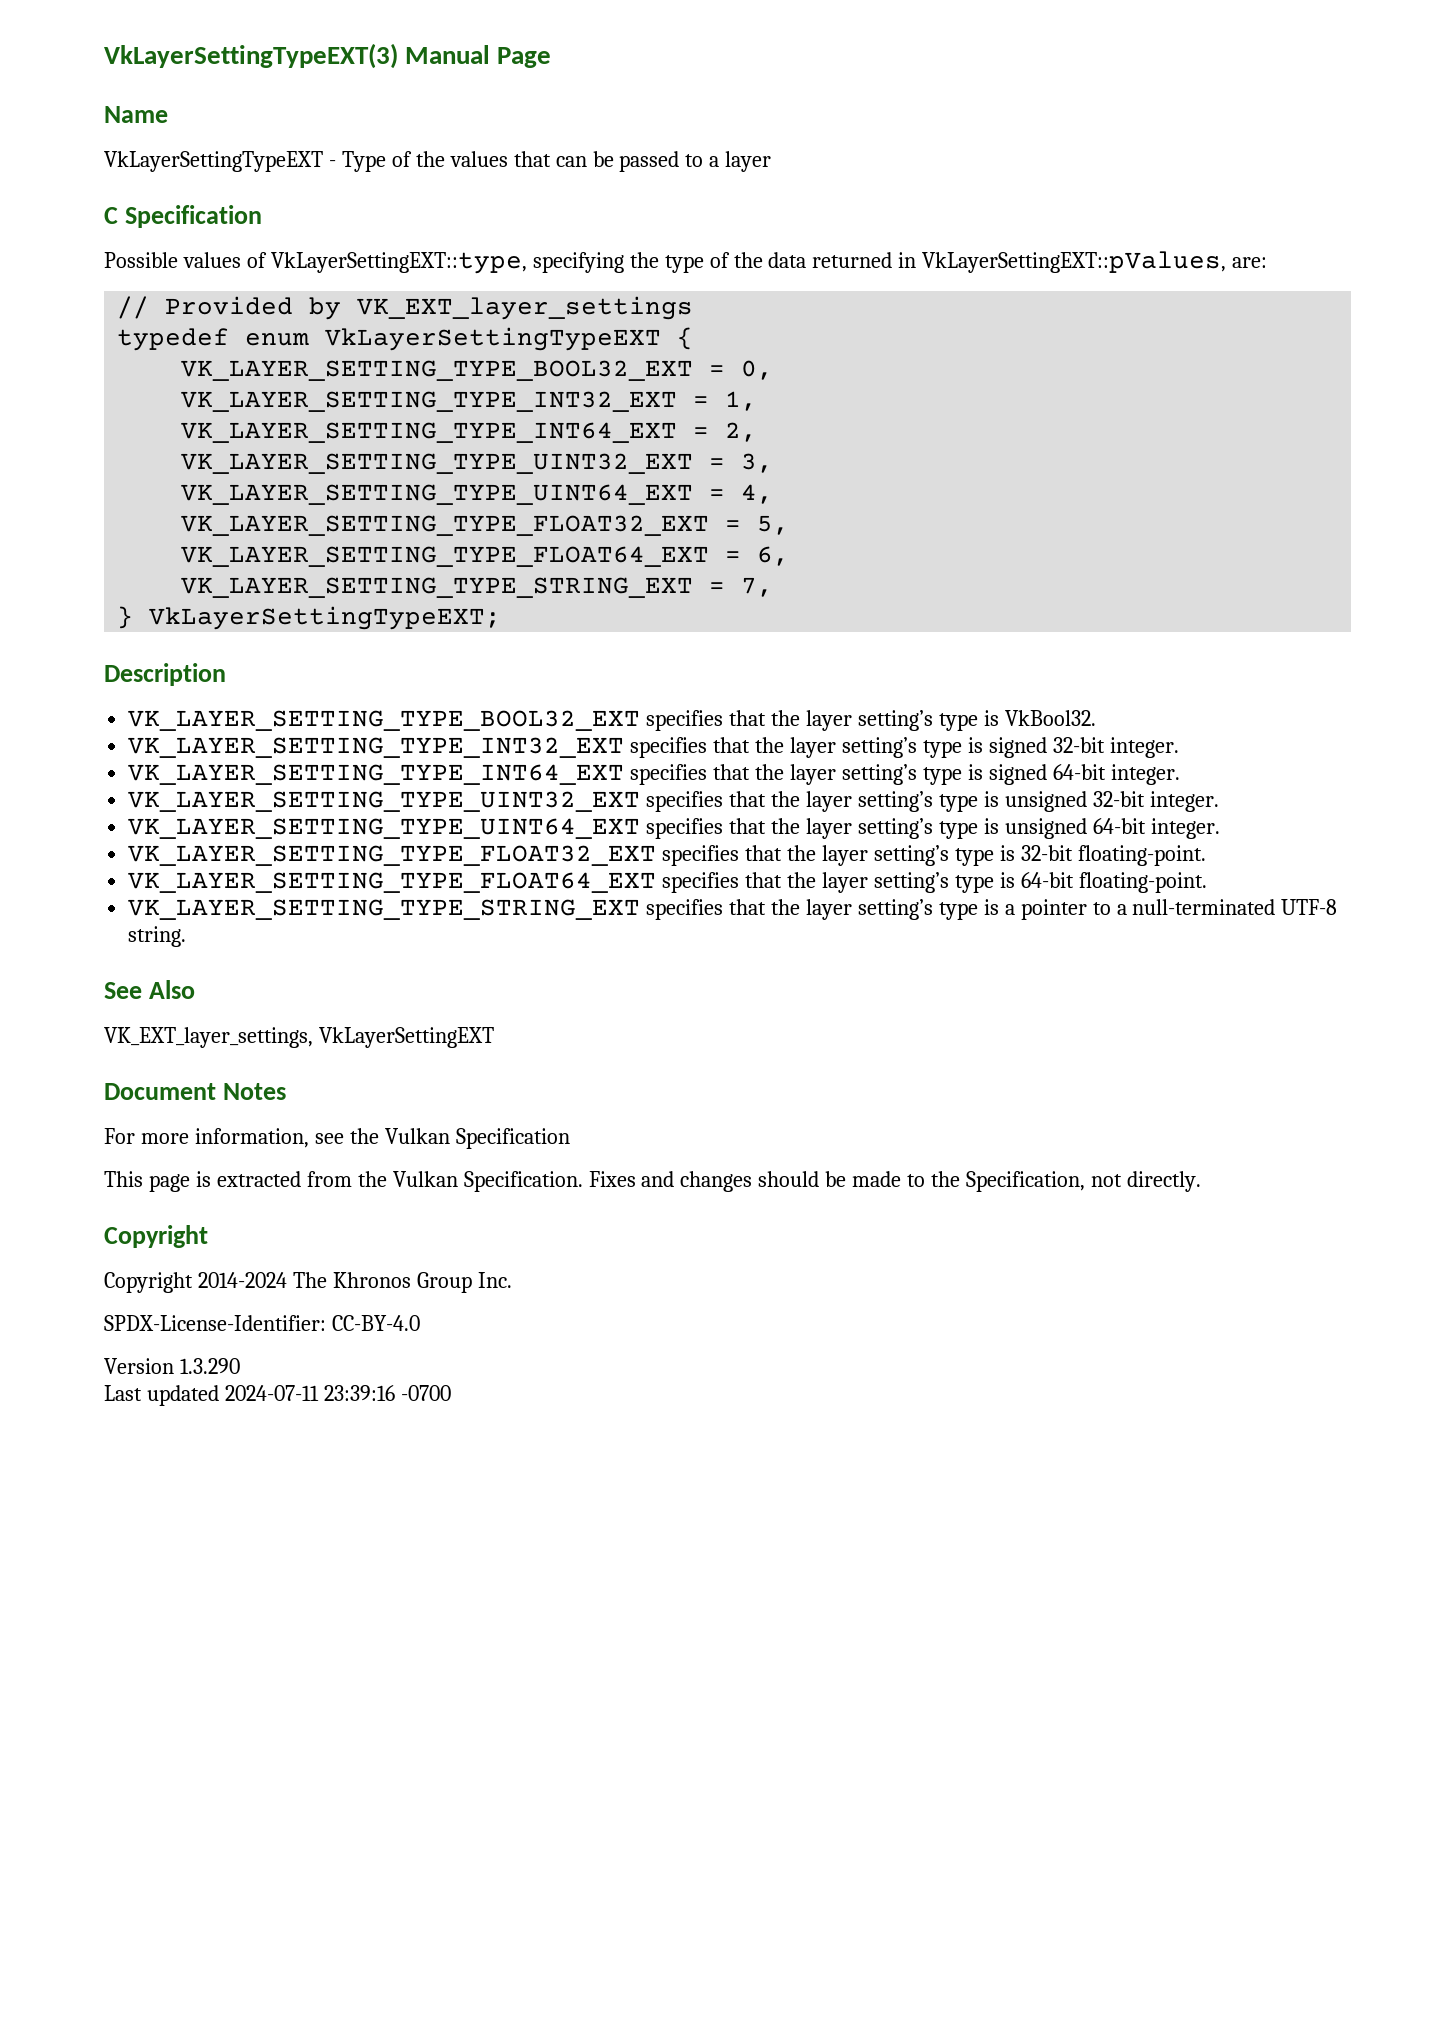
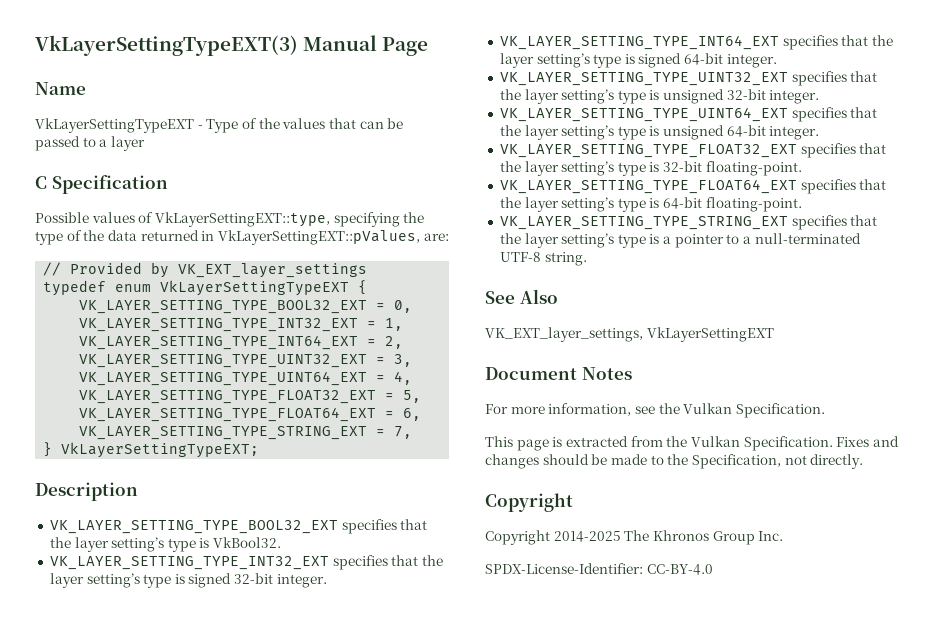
- For more information, see the Vulkan Specification
+ For more information, see the Vulkan Specification.
- Copyright 2014-2024 The Khronos Group Inc.
+ Copyright 2014-2025 The Khronos Group Inc.
- Version 1.3.290
- Last updated 2024-07-11 23:39:16 -0700

